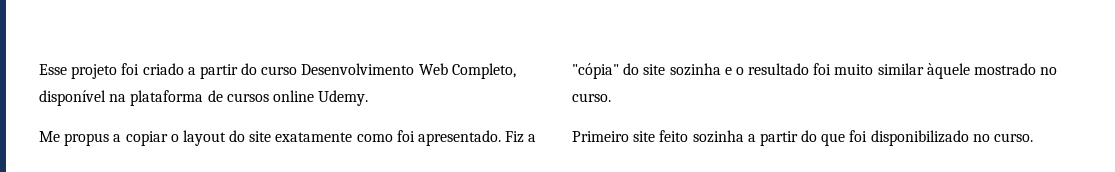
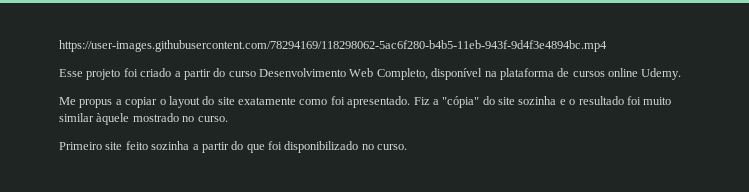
+ https://user-images.githubusercontent.com/78294169/118298062-5ac6f280-b4b5-11eb-943f-9d4f3e4894bc.mp4

